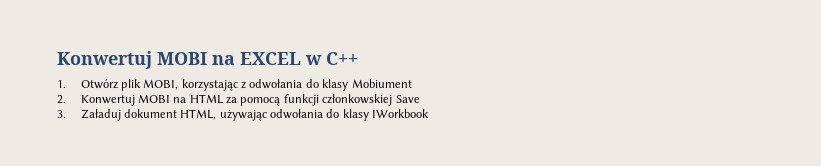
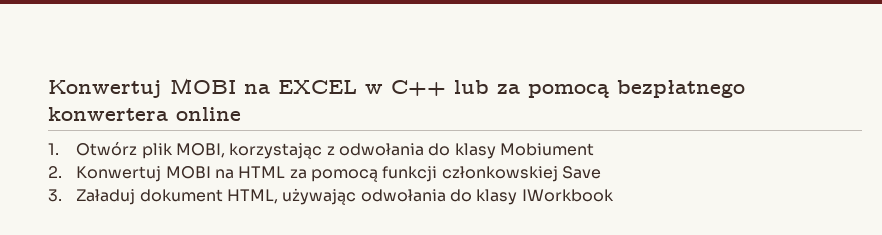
- Konwertuj MOBI na EXCEL w C++
+ Konwertuj MOBI na EXCEL w C++ lub za pomocą bezpłatnego konwertera online

